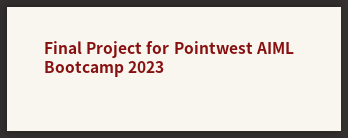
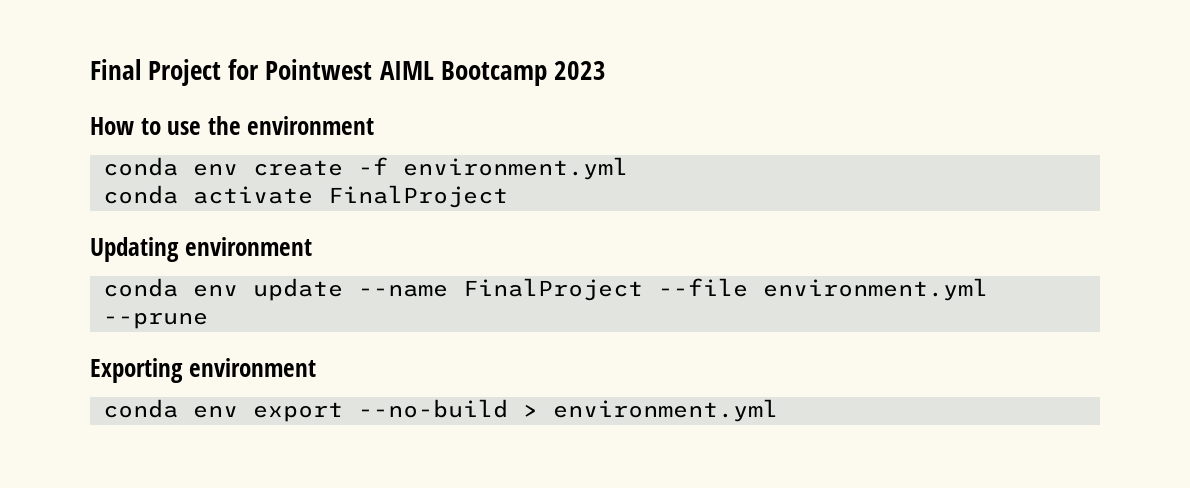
+ How to use the environment
+ conda env create -f environment.yml
+ conda activate FinalProject
+ Updating environment
+ conda env update --name FinalProject --file environment.yml --prune
+ Exporting environment
+ conda env export --no-build > environment.yml

